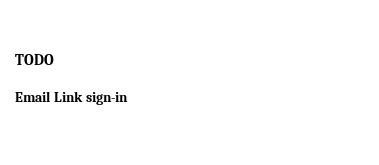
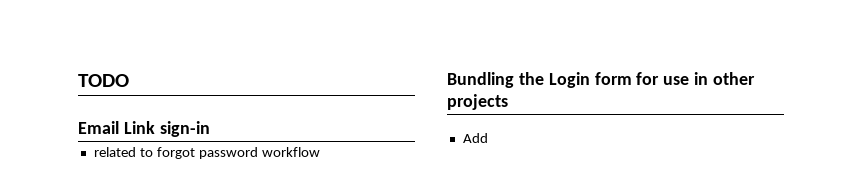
+ related to forgot password workflow
+ Bundling the Login form for use in other projects
+ Add

